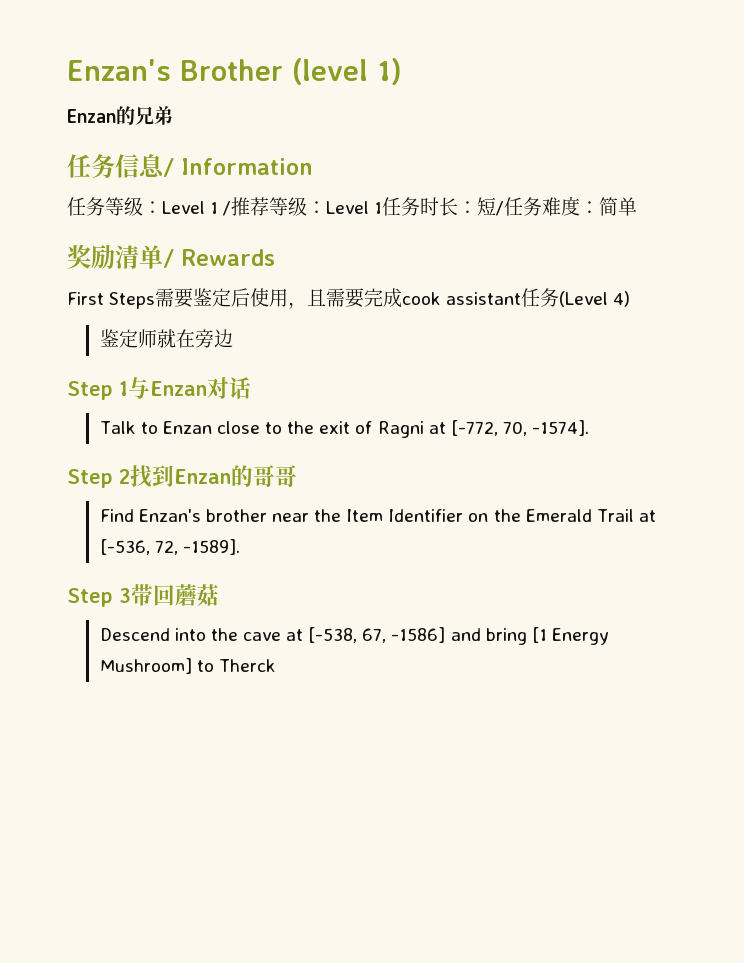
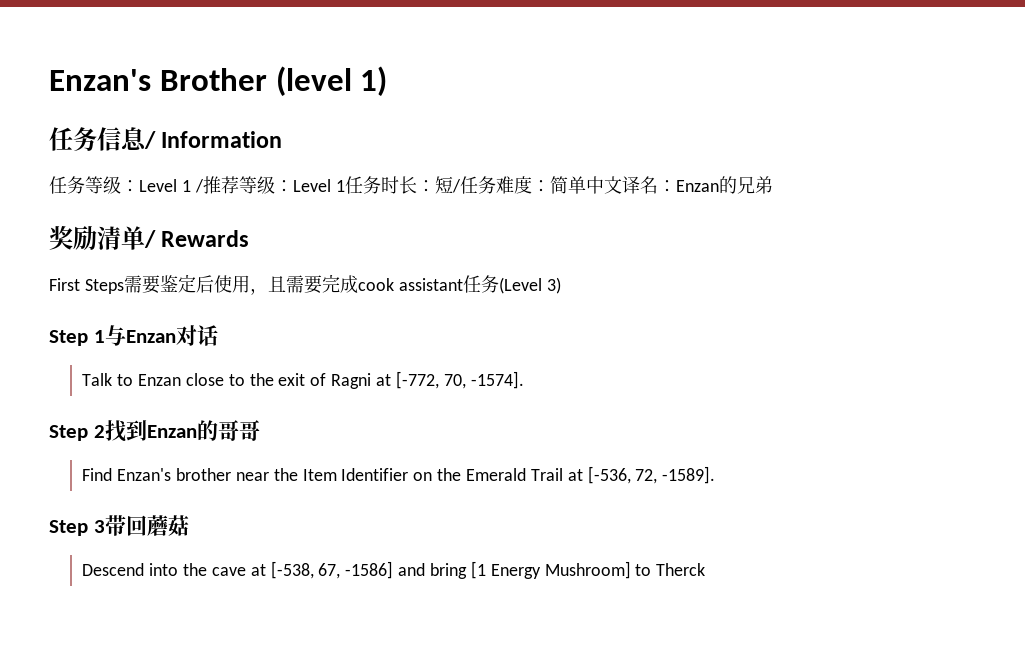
- Enzan的兄弟
- 任务等级：Level 1 /推荐等级：Level 1任务时长：短/任务难度：简单
+ 任务等级：Level 1 /推荐等级：Level 1任务时长：短/任务难度：简单中文译名：Enzan的兄弟
- First Steps需要鉴定后使用，且需要完成cook assistant任务(Level 4)
- 鉴定师就在旁边
+ First Steps需要鉴定后使用，且需要完成cook assistant任务(Level 3)

